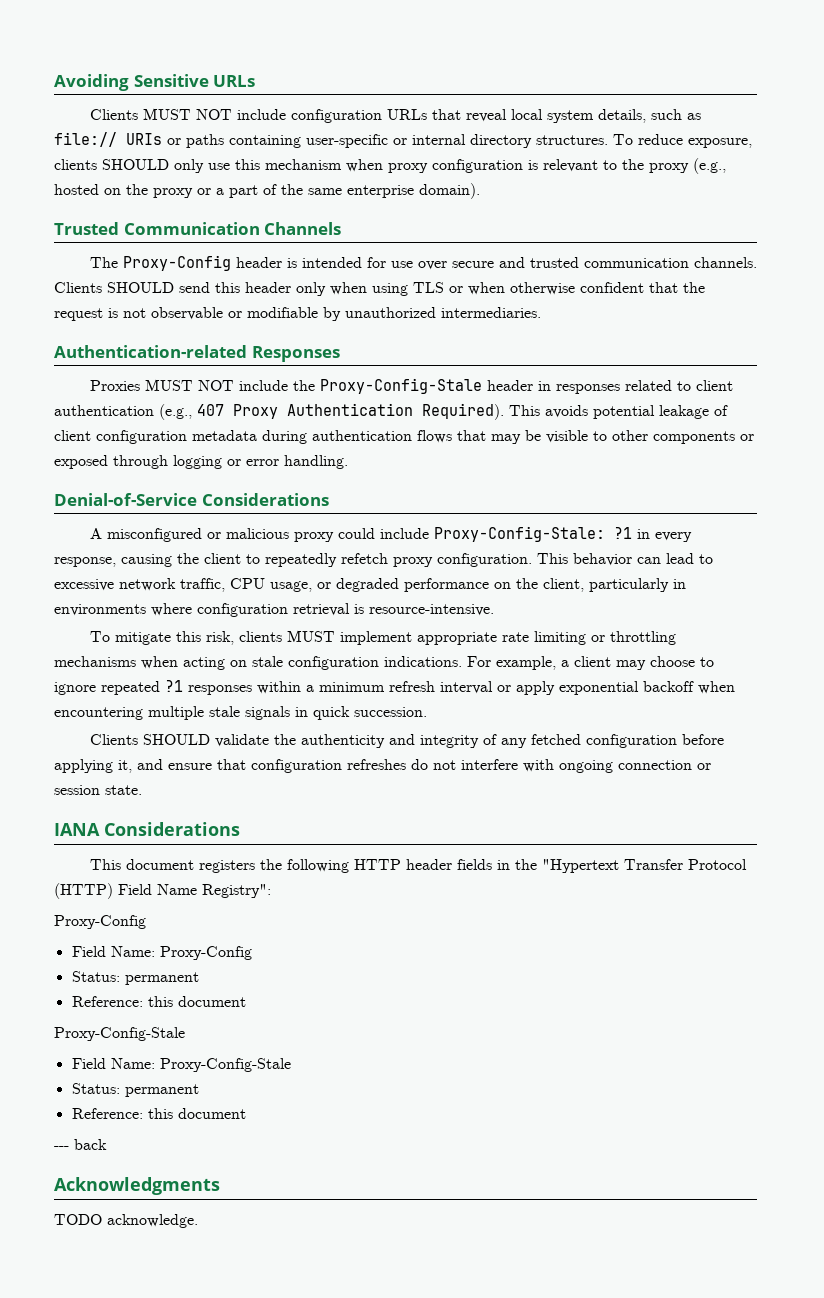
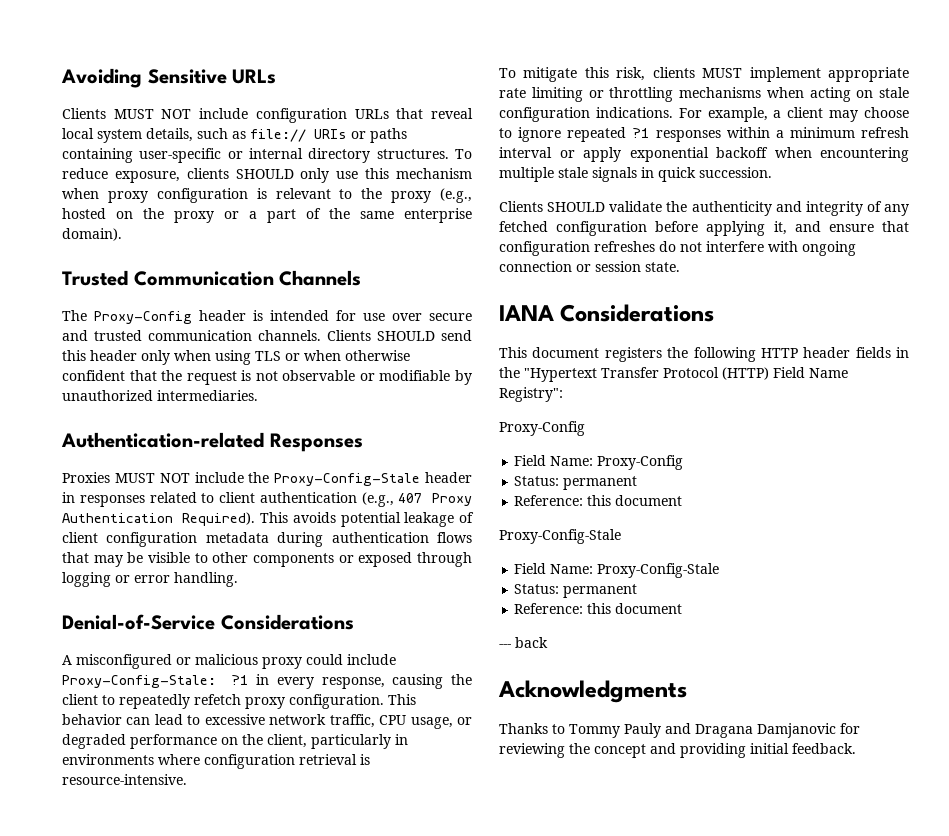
- TODO acknowledge.
+ Thanks to Tommy Pauly and Dragana Damjanovic for reviewing the concept and providing initial feedback.

